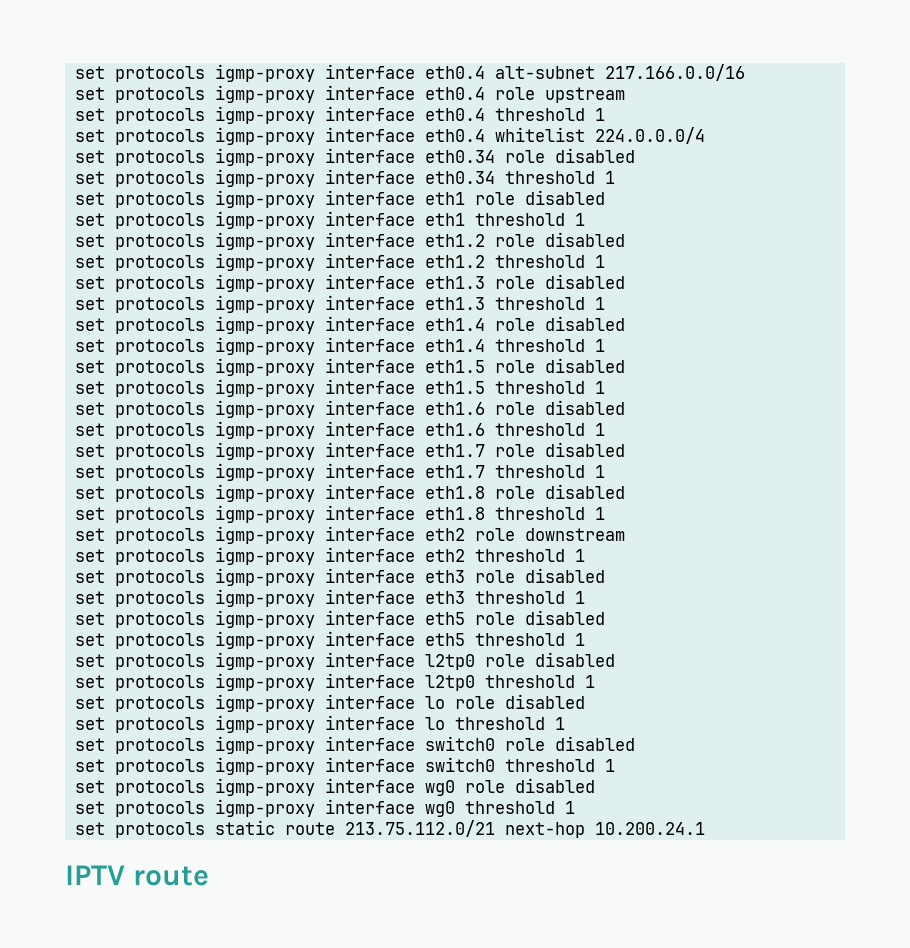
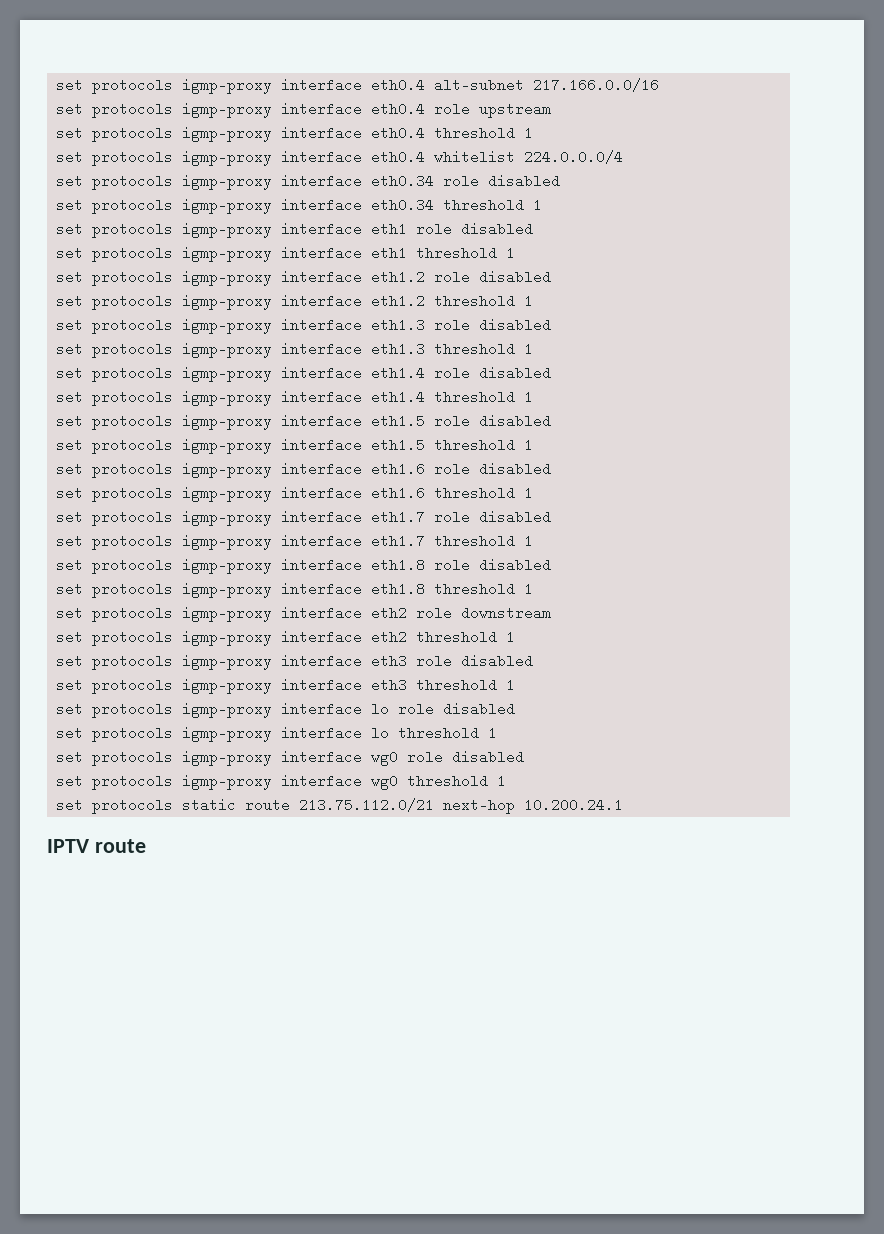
- set protocols igmp-proxy interface eth5 role disabled
- set protocols igmp-proxy interface eth5 threshold 1
- set protocols igmp-proxy interface l2tp0 role disabled
- set protocols igmp-proxy interface l2tp0 threshold 1
- set protocols igmp-proxy interface switch0 role disabled
- set protocols igmp-proxy interface switch0 threshold 1

